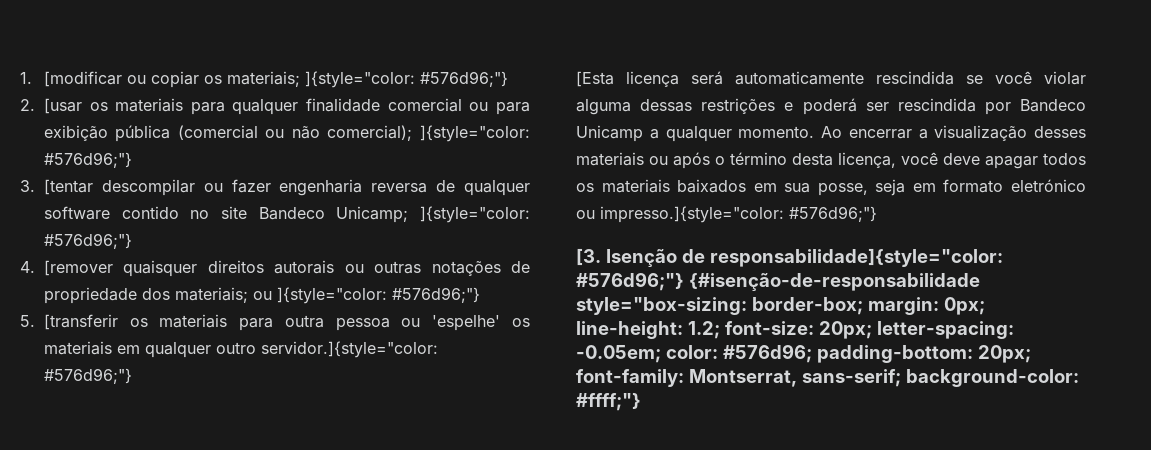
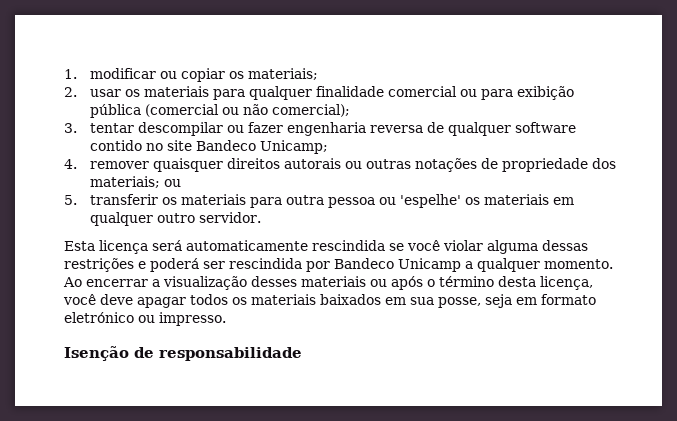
- 1. [modificar ou copiar os materiais; ]{style="color: #576d96;"}
+ 1. modificar ou copiar os materiais;
- 2. [usar os materiais para qualquer finalidade comercial ou para exibição pública (comercial ou não comercial); ]{style="color: #576d96;"}
+ 2. usar os materiais para qualquer finalidade comercial ou para exibição pública (comercial ou não comercial);
- 3. [tentar descompilar ou fazer engenharia reversa de qualquer software contido no site Bandeco Unicamp; ]{style="color: #576d96;"}
+ 3. tentar descompilar ou fazer engenharia reversa de qualquer software contido no site Bandeco Unicamp;
- 4. [remover quaisquer direitos autorais ou outras notações de propriedade dos materiais; ou ]{style="color: #576d96;"}
+ 4. remover quaisquer direitos autorais ou outras notações de propriedade dos materiais; ou
- 5. [transferir os materiais para outra pessoa ou 'espelhe' os materiais em qualquer outro servidor.]{style="color: #576d96;"}
- [Esta licença será automaticamente rescindida se você violar alguma dessas restrições e poderá ser rescindida por Bandeco Unicamp a qualquer momento.
+ 5. transferir os materiais para outra pessoa ou 'espelhe' os materiais em qualquer outro servidor.
+ Esta licença será automaticamente rescindida se você violar alguma dessas restrições e poderá ser rescindida por Bandeco Unicamp a qualquer momento.
- Ao encerrar a visualização desses materiais ou após o término desta licença, você deve apagar todos os materiais baixados em sua posse, seja em formato eletrónico ou impresso.]{style="color: #576d96;"}
- [3. Isenção de responsabilidade]{style="color: #576d96;"} {#isenção-de-responsabilidade style="box-sizing: border-box; margin: 0px; line-height: 1.2; font-size: 20px; letter-spacing: -0.05em; color: #576d96; padding-bottom: 20px; font-family: Montserrat, sans-serif; background-color: #ffff;"}
+ Ao encerrar a visualização desses materiais ou após o término desta licença, você deve apagar todos os materiais baixados em sua posse, seja em formato eletrónico ou impresso.
+ Isenção de responsabilidade

